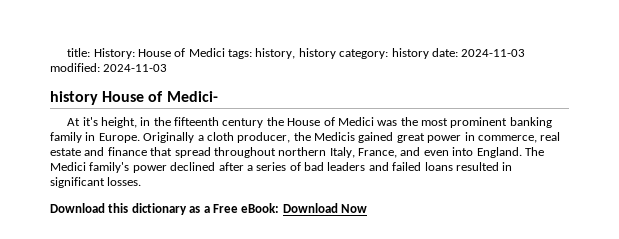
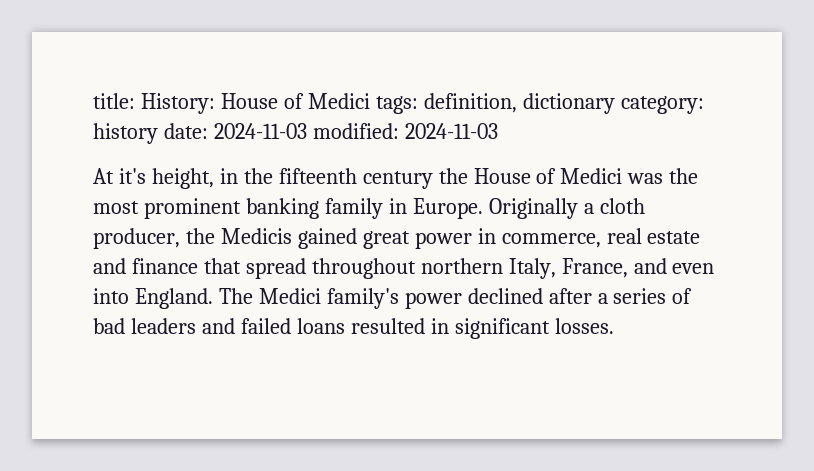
- title: History: House of Medici tags: history, history category: history date: 2024-11-03 modified: 2024-11-03
+ title: History: House of Medici tags: definition, dictionary category: history date: 2024-11-03 modified: 2024-11-03
- history House of Medici-
- Download this dictionary as a Free eBook: Download Now

